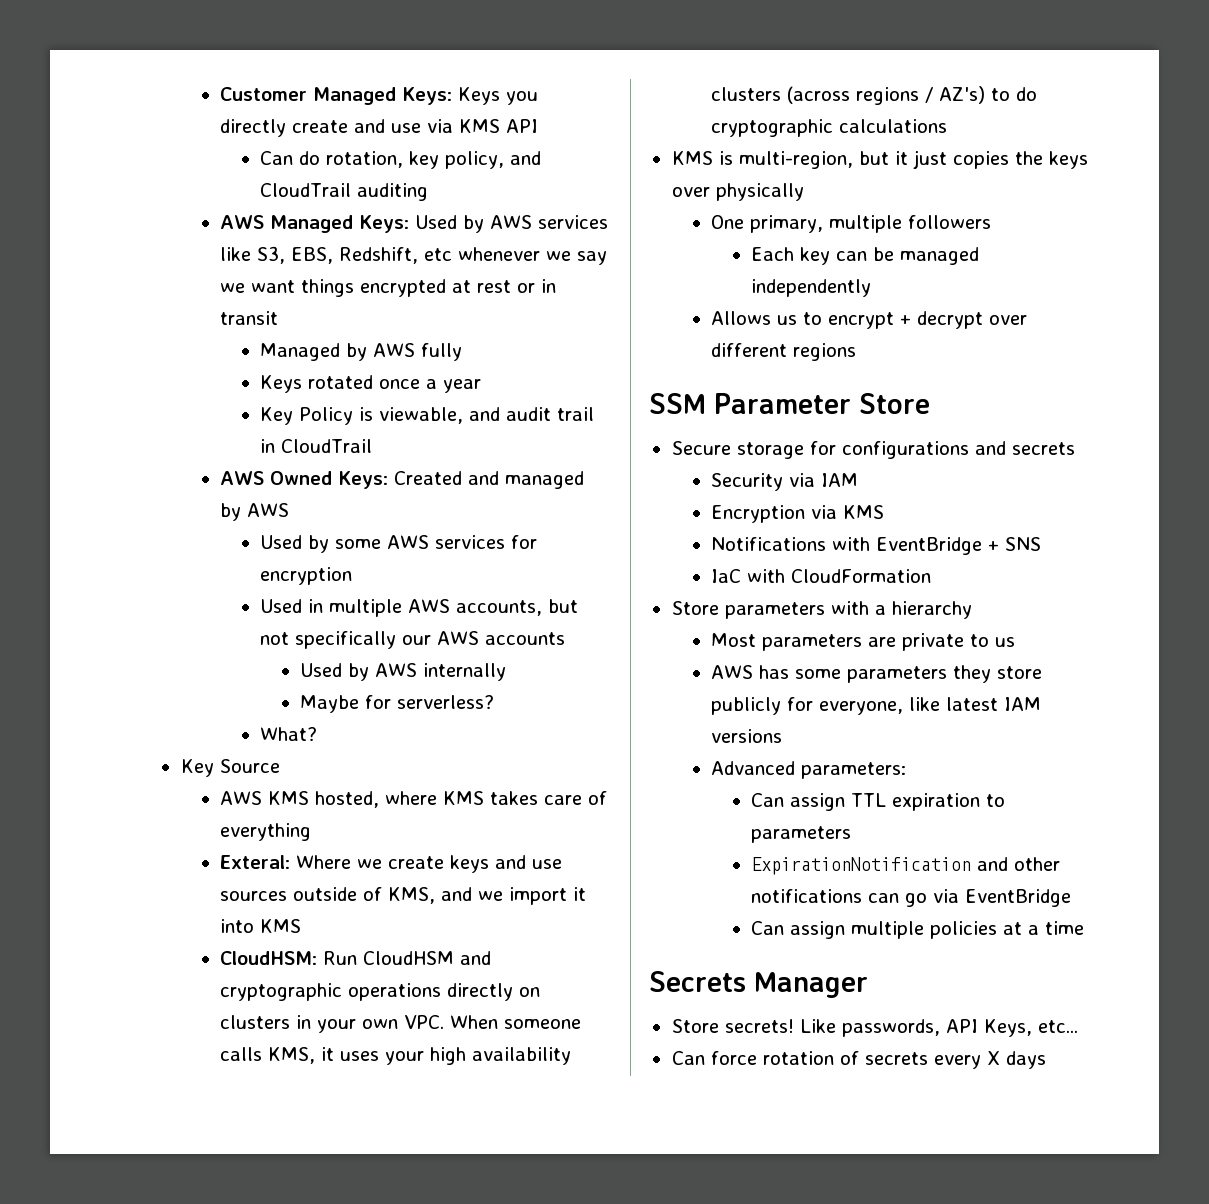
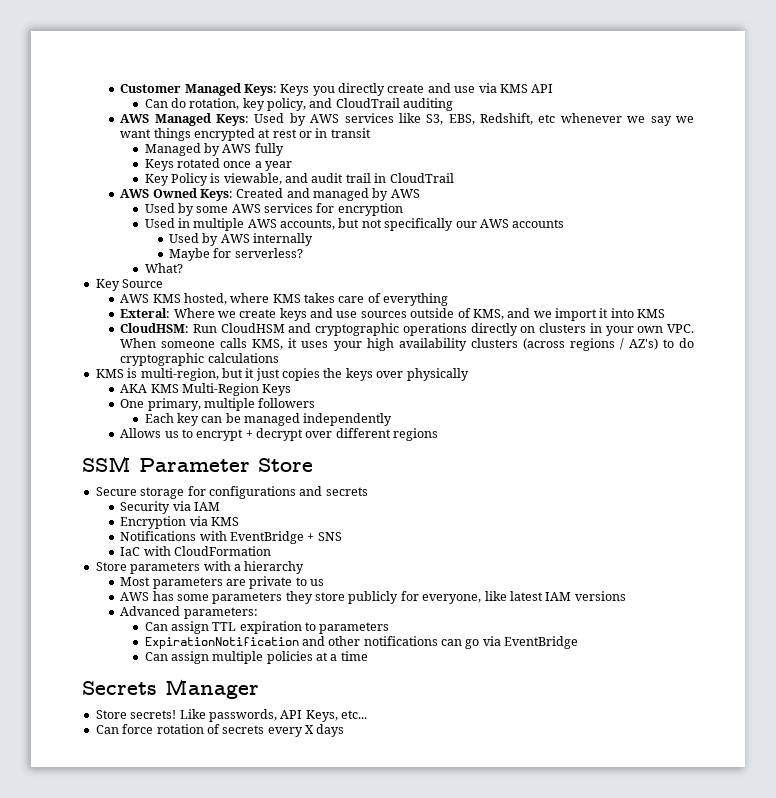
+ AKA KMS Multi-Region Keys

